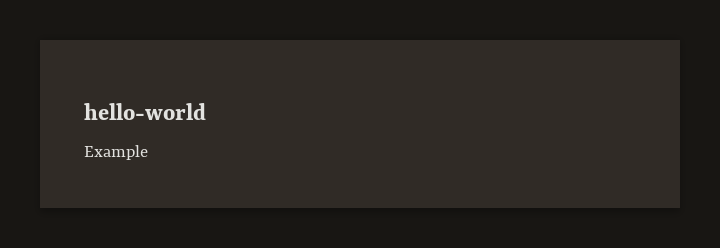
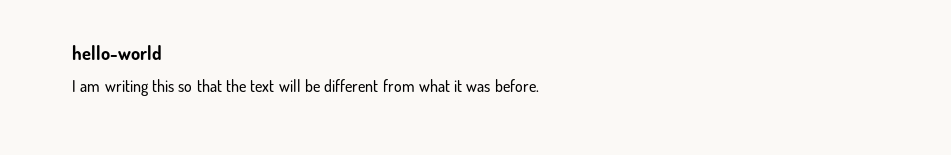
- Example
+ I am writing this so that the text will be different from what it was before.

